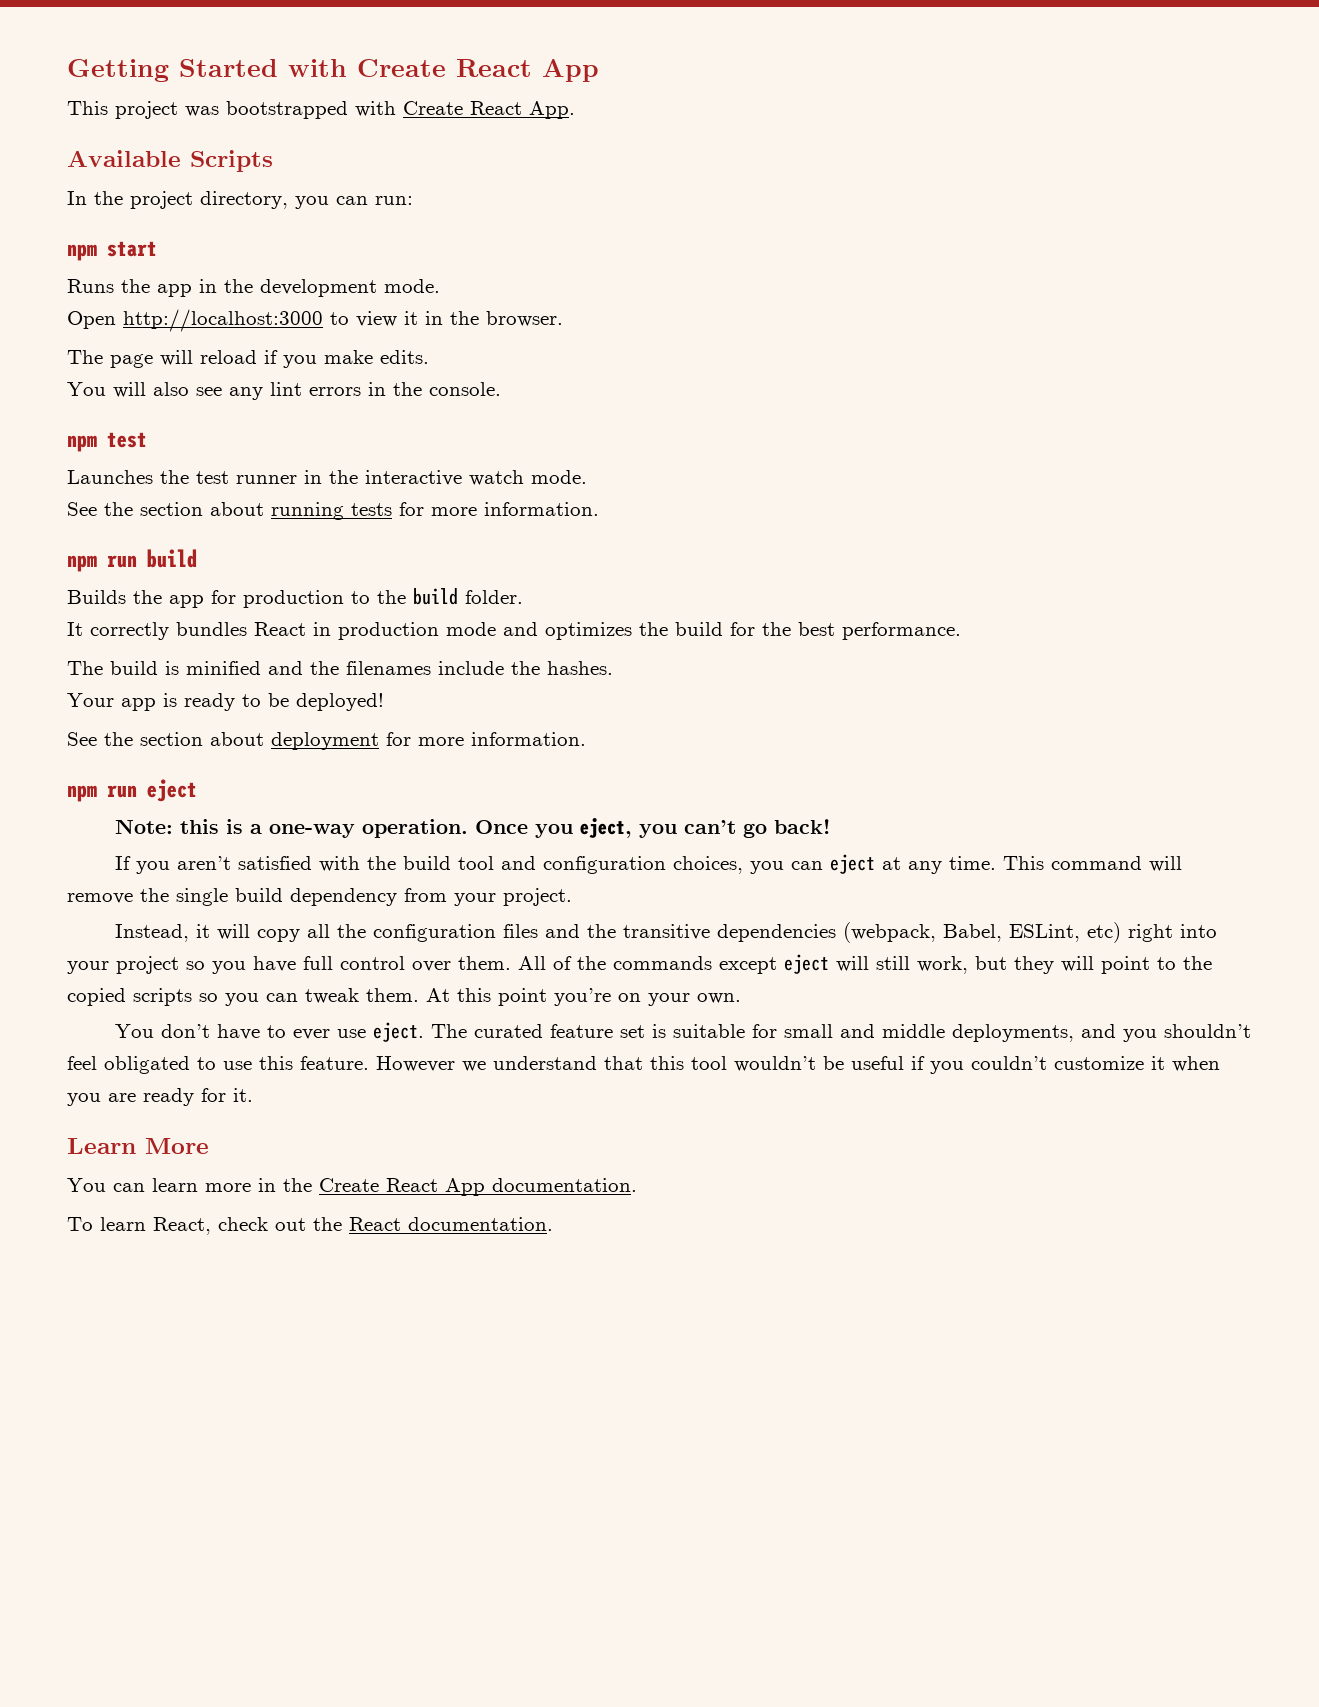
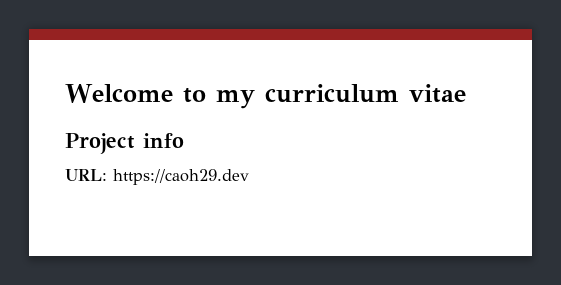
- Getting Started with Create React App
- This project was bootstrapped with Create React App.
- Available Scripts
- In the project directory, you can run:
- npm start
- Runs the app in the development mode.
- Open http://localhost:3000 to view it in the browser.
- The page will reload if you make edits.
- You will also see any lint errors in the console.
- npm test
- Launches the test runner in the interactive watch mode.
- See the section about running tests for more information.
- npm run build
- Builds the app for production to the build folder.
- It correctly bundles React in production mode and optimizes the build for the best performance.
- The build is minified and the filenames include the hashes.
- Your app is ready to be deployed!
- See the section about deployment for more information.
- npm run eject
- Note: this is a one-way operation. Once you eject, you can’t go back!
- If you aren’t satisfied with the build tool and configuration choices, you can eject at any time. This command will remove the single build dependency from your project.
- Instead, it will copy all the configuration files and the transitive dependencies (webpack, Babel, ESLint, etc) right into your project so you have full control over them. All of the commands except eject will still work, but they will point to the copied scripts so you can tweak them. At this point you’re on your own.
- You don’t have to ever use eject. The curated feature set is suitable for small and middle deployments, and you shouldn’t feel obligated to use this feature. However we understand that this tool wouldn’t be useful if you couldn’t customize it when you are ready for it.
- Learn More
- You can learn more in the Create React App documentation.
- To learn React, check out the React documentation.
+ Welcome to my curriculum vitae
+ Project info
+ URL: https://caoh29.dev

